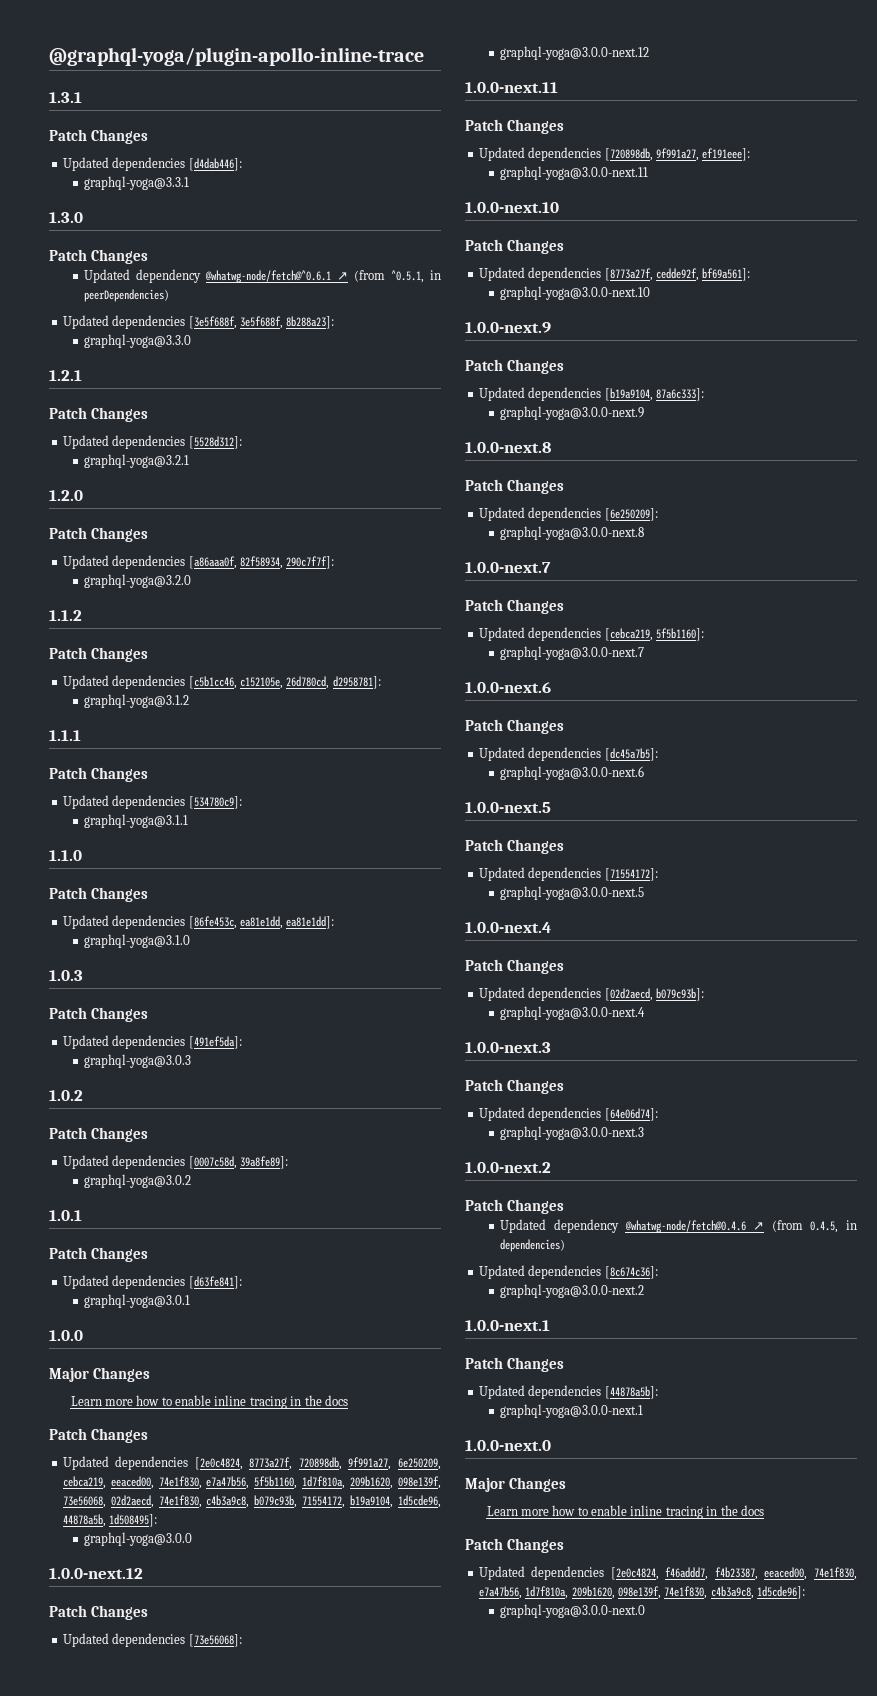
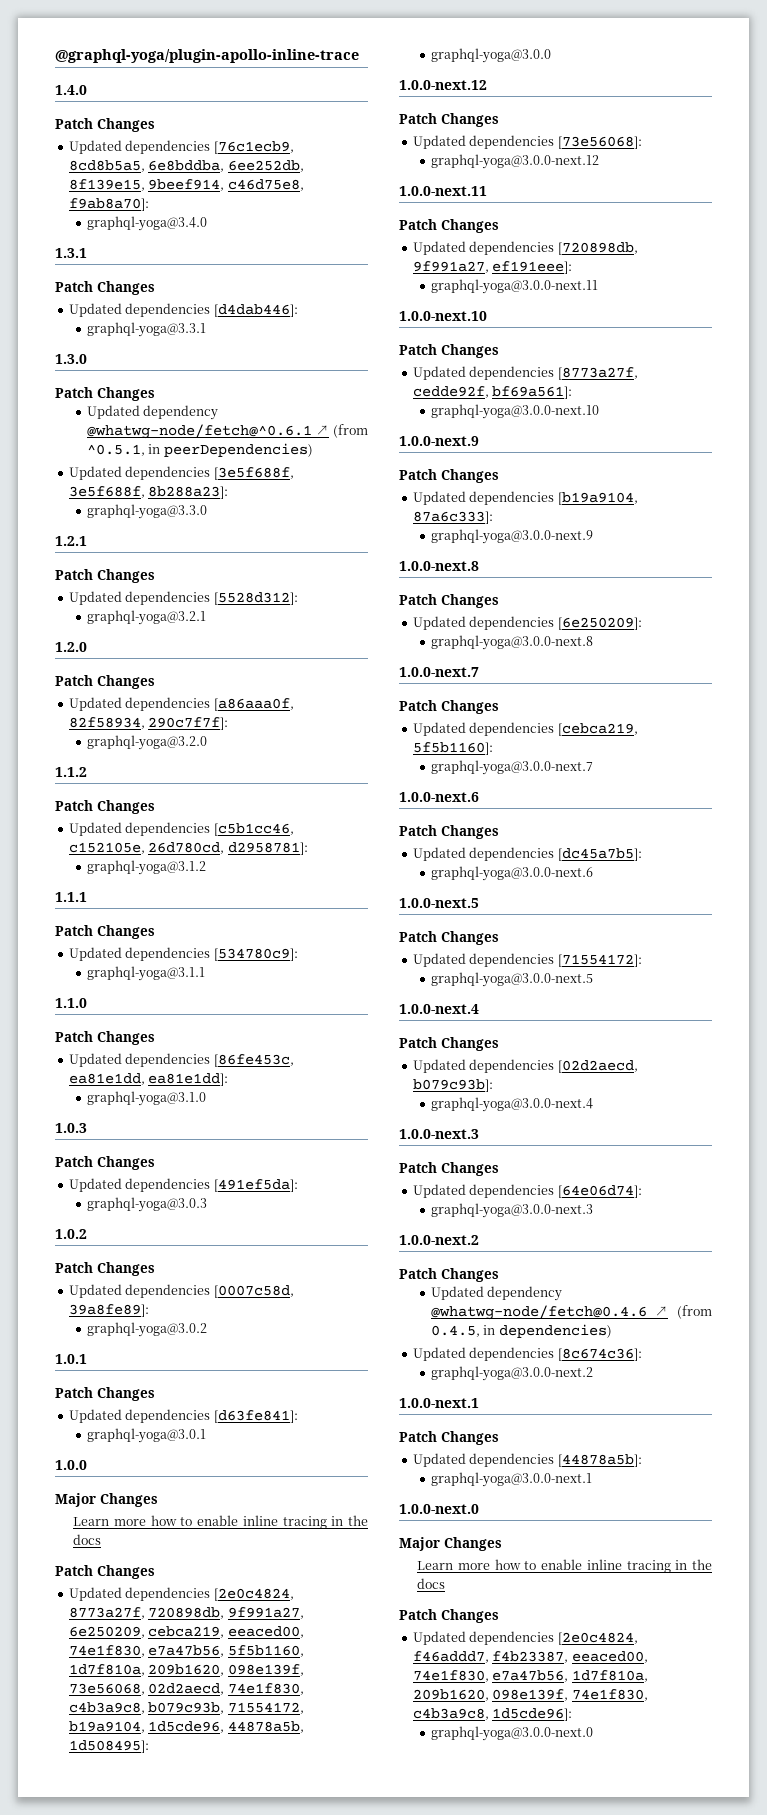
+ 1.4.0
+ Patch Changes
+ Updated dependencies [76c1ecb9, 8cd8b5a5, 6e8bddba, 6ee252db, 8f139e15, 9beef914, c46d75e8, f9ab8a70]:
+ graphql-yoga@3.4.0

